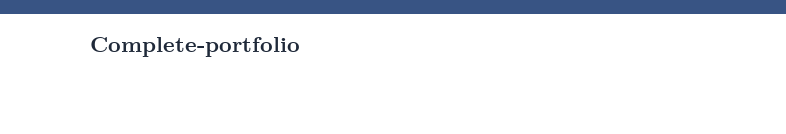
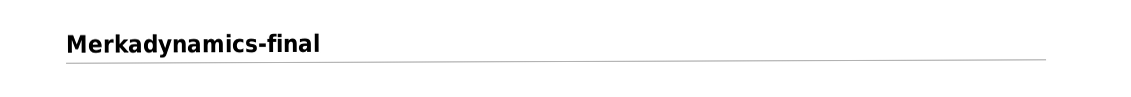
- Complete-portfolio
+ Merkadynamics-final

